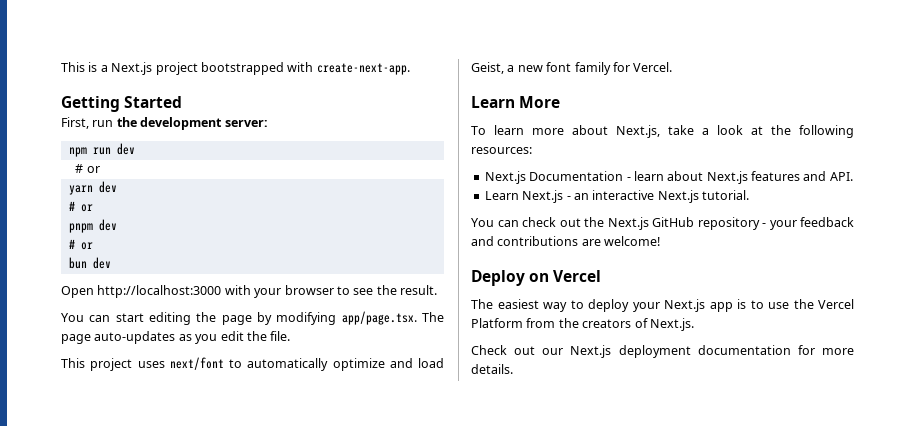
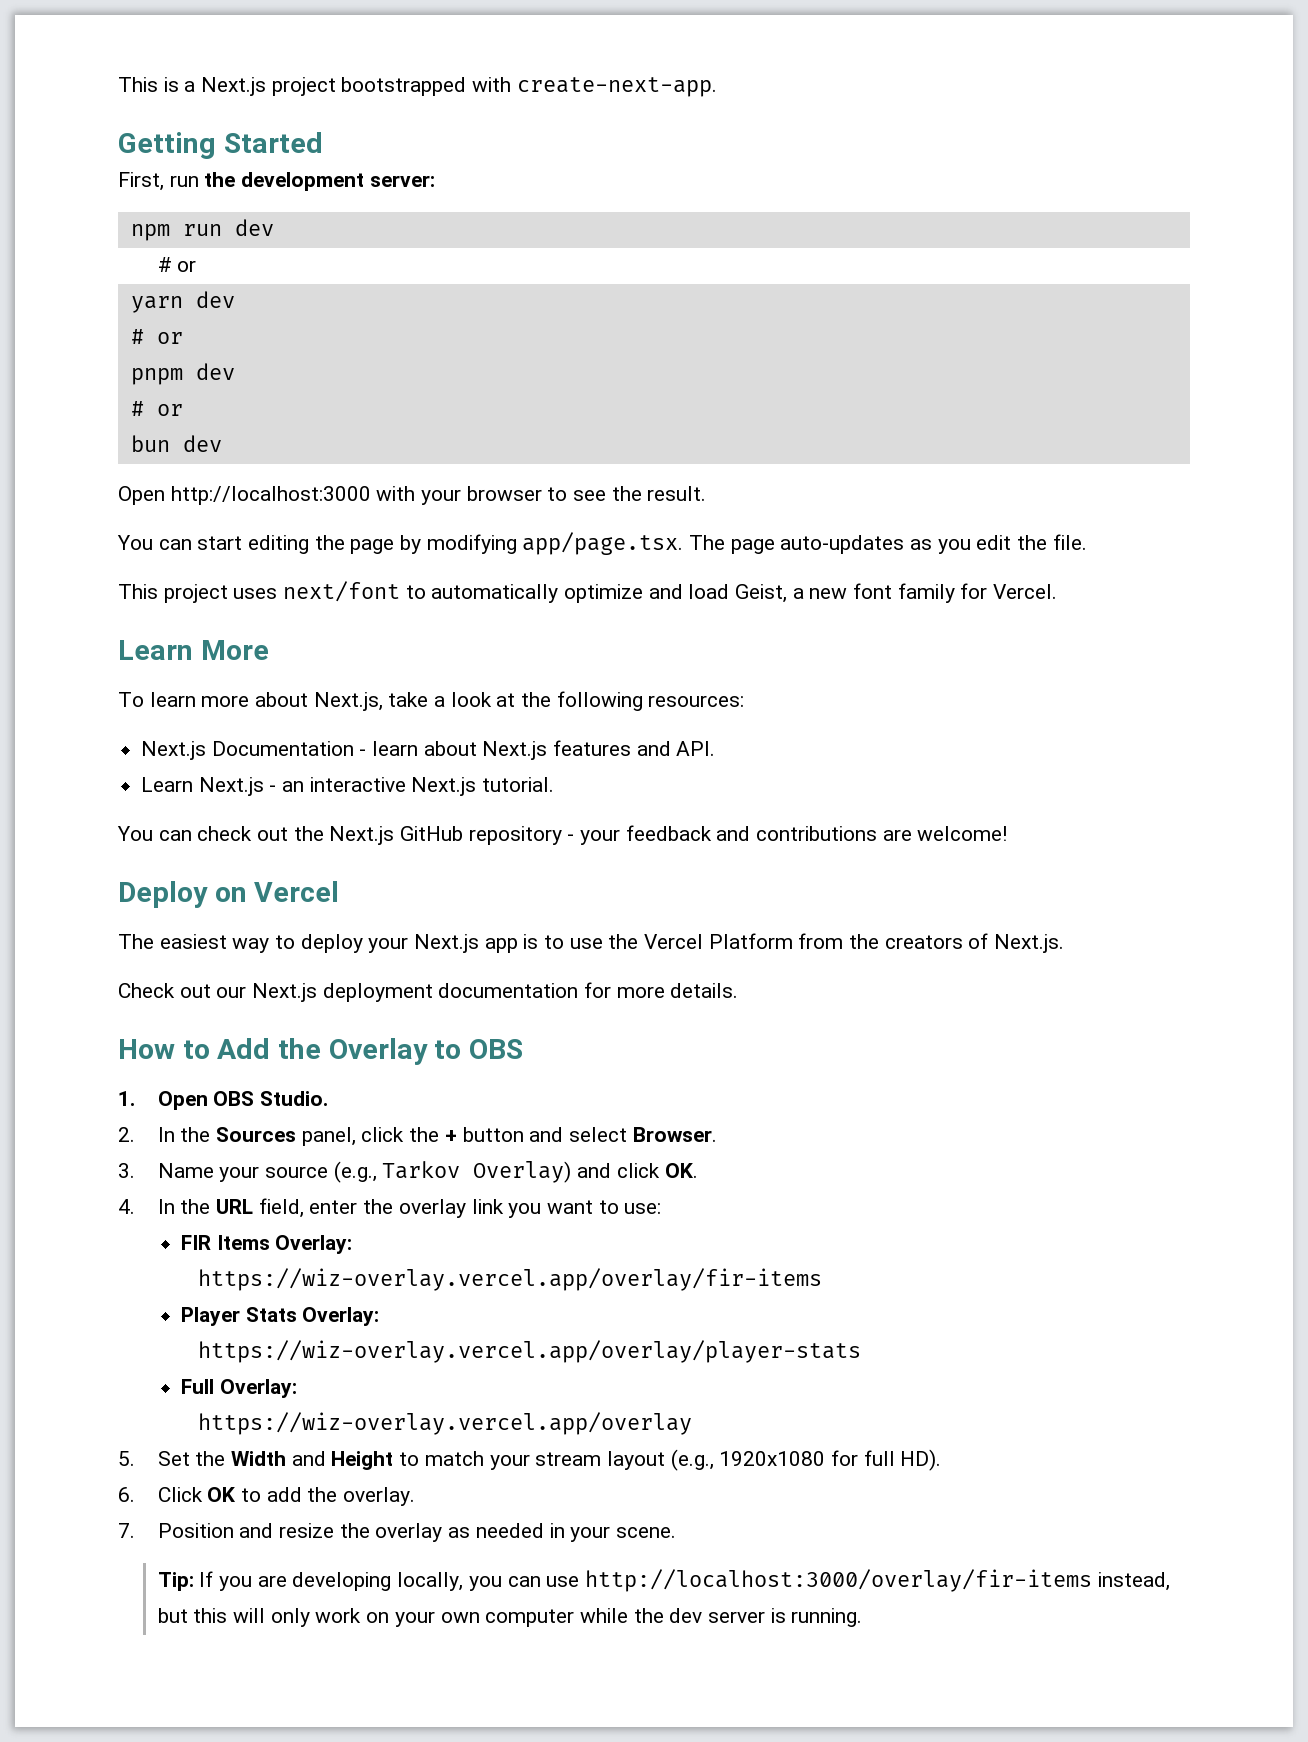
+ How to Add the Overlay to OBS
+ 1. Open OBS Studio.
+ 2. In the Sources panel, click the + button and select Browser.
+ 3. Name your source (e.g., Tarkov Overlay) and click OK.
+ 4. In the URL field, enter the overlay link you want to use:
+ FIR Items Overlay:
+ https://wiz-overlay.vercel.app/overlay/fir-items
+ Player Stats Overlay:
+ https://wiz-overlay.vercel.app/overlay/player-stats
+ Full Overlay:
+ https://wiz-overlay.vercel.app/overlay
+ 5. Set the Width and Height to match your stream layout (e.g., 1920x1080 for full HD).
+ 6. Click OK to add the overlay.
+ 7. Position and resize the overlay as needed in your scene.
+ Tip: If you are developing locally, you can use http://localhost:3000/overlay/fir-items instead, but this will only work on your own computer while the dev server is running.

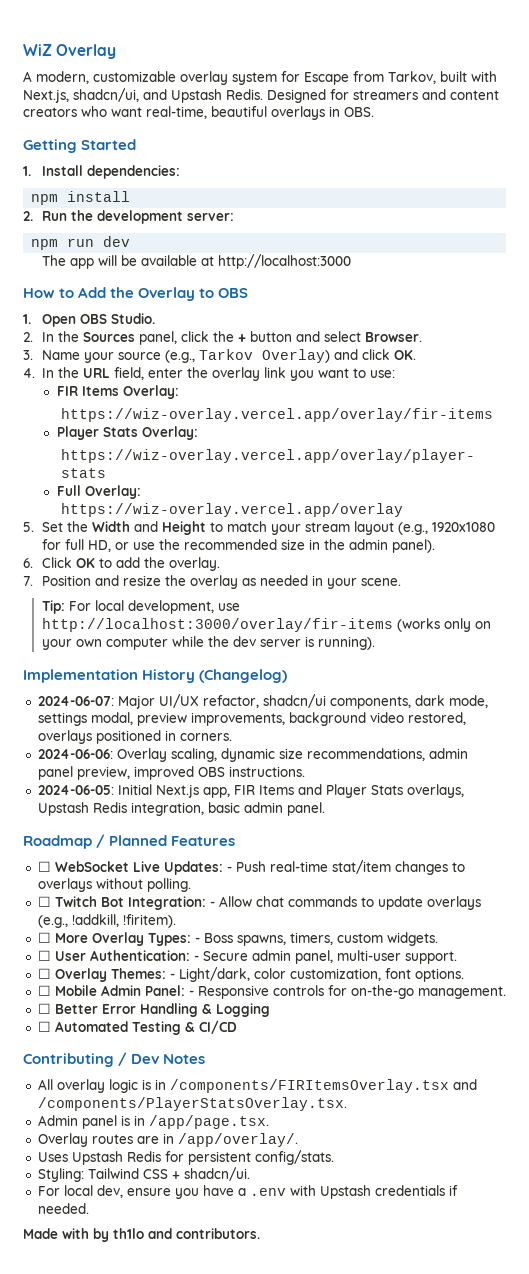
- This is a Next.js project bootstrapped with create-next-app.
+ WiZ Overlay
+ A modern, customizable overlay system for Escape from Tarkov, built with Next.js, shadcn/ui, and Upstash Redis. Designed for streamers and content creators who want real-time, beautiful overlays in OBS.
  Getting Started
- First, run the development server:
+ 1. Install dependencies:
+ npm install
+ 2. Run the development server:
  npm run dev
- # or
- yarn dev
- # or
- pnpm dev
- # or
- bun dev
- Open http://localhost:3000 with your browser to see the result.
- You can start editing the page by modifying app/page.tsx. The page auto-updates as you edit the file.
- This project uses next/font to automatically optimize and load Geist, a new font family for Vercel.
- Learn More
- To learn more about Next.js, take a look at the following resources:
- Next.js Documentation - learn about Next.js features and API.
- Learn Next.js - an interactive Next.js tutorial.
- You can check out the Next.js GitHub repository - your feedback and contributions are welcome!
- Deploy on Vercel
- The easiest way to deploy your Next.js app is to use the Vercel Platform from the creators of Next.js.
- Check out our Next.js deployment documentation for more details.
+ The app will be available at http://localhost:3000
- 5. Set the Width and Height to match your stream layout (e.g., 1920x1080 for full HD).
+ 5. Set the Width and Height to match your stream layout (e.g., 1920x1080 for full HD, or use the recommended size in the admin panel).
- Tip: If you are developing locally, you can use http://localhost:3000/overlay/fir-items instead, but this will only work on your own computer while the dev server is running.
+ Tip: For local development, use http://localhost:3000/overlay/fir-items (works only on your own computer while the dev server is running).
+ Implementation History (Changelog)
+ 2024-06-07: Major UI/UX refactor, shadcn/ui components, dark mode, settings modal, preview improvements, background video restored, overlays positioned in corners.
+ 2024-06-06: Overlay scaling, dynamic size recommendations, admin panel preview, improved OBS instructions.
+ 2024-06-05: Initial Next.js app, FIR Items and Player Stats overlays, Upstash Redis integration, basic admin panel.
+ Roadmap / Planned Features
+ ☐ WebSocket Live Updates: - Push real-time stat/item changes to overlays without polling.
+ ☐ Twitch Bot Integration: - Allow chat commands to update overlays (e.g., !addkill, !firitem).
+ ☐ More Overlay Types: - Boss spawns, timers, custom widgets.
+ ☐ User Authentication: - Secure admin panel, multi-user support.
+ ☐ Overlay Themes: - Light/dark, color customization, font options.
+ ☐ Mobile Admin Panel: - Responsive controls for on-the-go management.
+ ☐ Better Error Handling & Logging
+ ☐ Automated Testing & CI/CD
+ Contributing / Dev Notes
+ All overlay logic is in /components/FIRItemsOverlay.tsx and /components/PlayerStatsOverlay.tsx.
+ Admin panel is in /app/page.tsx.
+ Overlay routes are in /app/overlay/.
+ Uses Upstash Redis for persistent config/stats.
+ Styling: Tailwind CSS + shadcn/ui.
+ For local dev, ensure you have a .env with Upstash credentials if needed.
+ Made with by th1lo and contributors.

